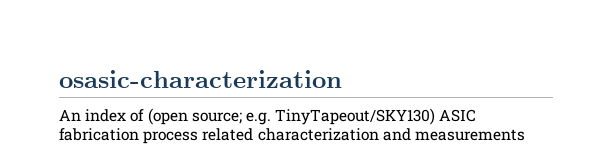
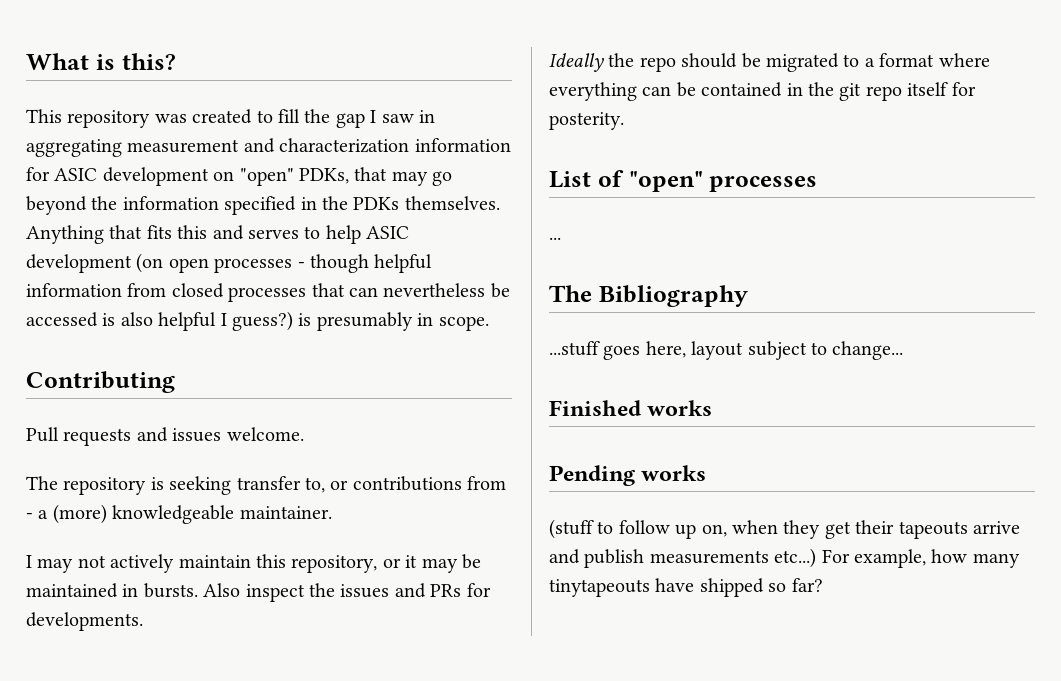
- osasic-characterization
- An index of (open source; e.g. TinyTapeout/SKY130) ASIC fabrication process related characterization and measurements
+ What is this?
+ This repository was created to fill the gap I saw in aggregating measurement and characterization information for ASIC development on "open" PDKs, that may go beyond the information specified in the PDKs themselves. Anything that fits this and serves to help ASIC development (on open processes - though helpful information from closed processes that can nevertheless be accessed is also helpful I guess?) is presumably in scope.
+ Contributing
+ Pull requests and issues welcome.
+ The repository is seeking transfer to, or contributions from - a (more) knowledgeable maintainer.
+ I may not actively maintain this repository, or it may be maintained in bursts. Also inspect the issues and PRs for developments.
+ Ideally the repo should be migrated to a format where everything can be contained in the git repo itself for posterity.
+ List of "open" processes
+ ...
+ The Bibliography
+ ...stuff goes here, layout subject to change...
+ Finished works
+ Pending works
+ (stuff to follow up on, when they get their tapeouts arrive and publish measurements etc...) For example, how many tinytapeouts have shipped so far?

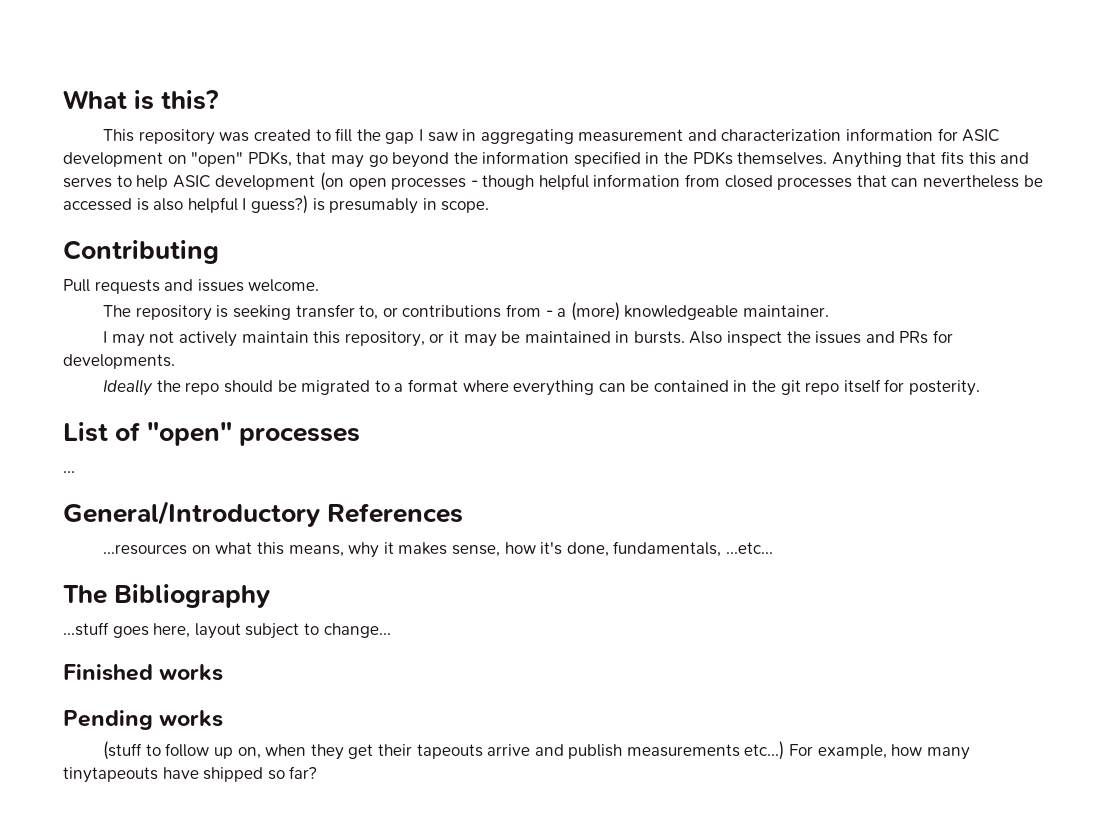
+ General/Introductory References
+ ...resources on what this means, why it makes sense, how it's done, fundamentals, ...etc...

